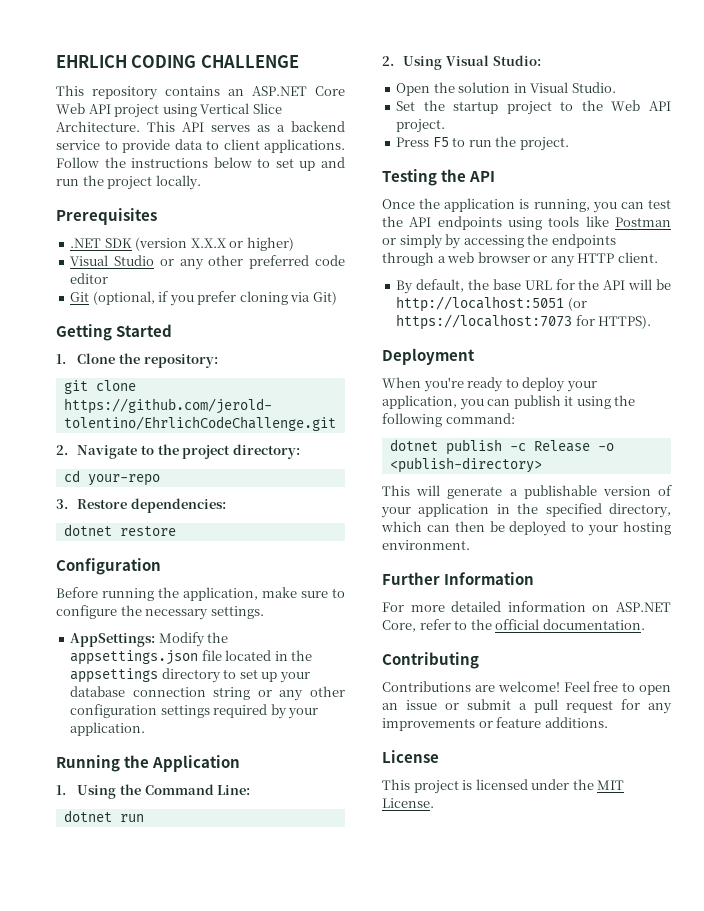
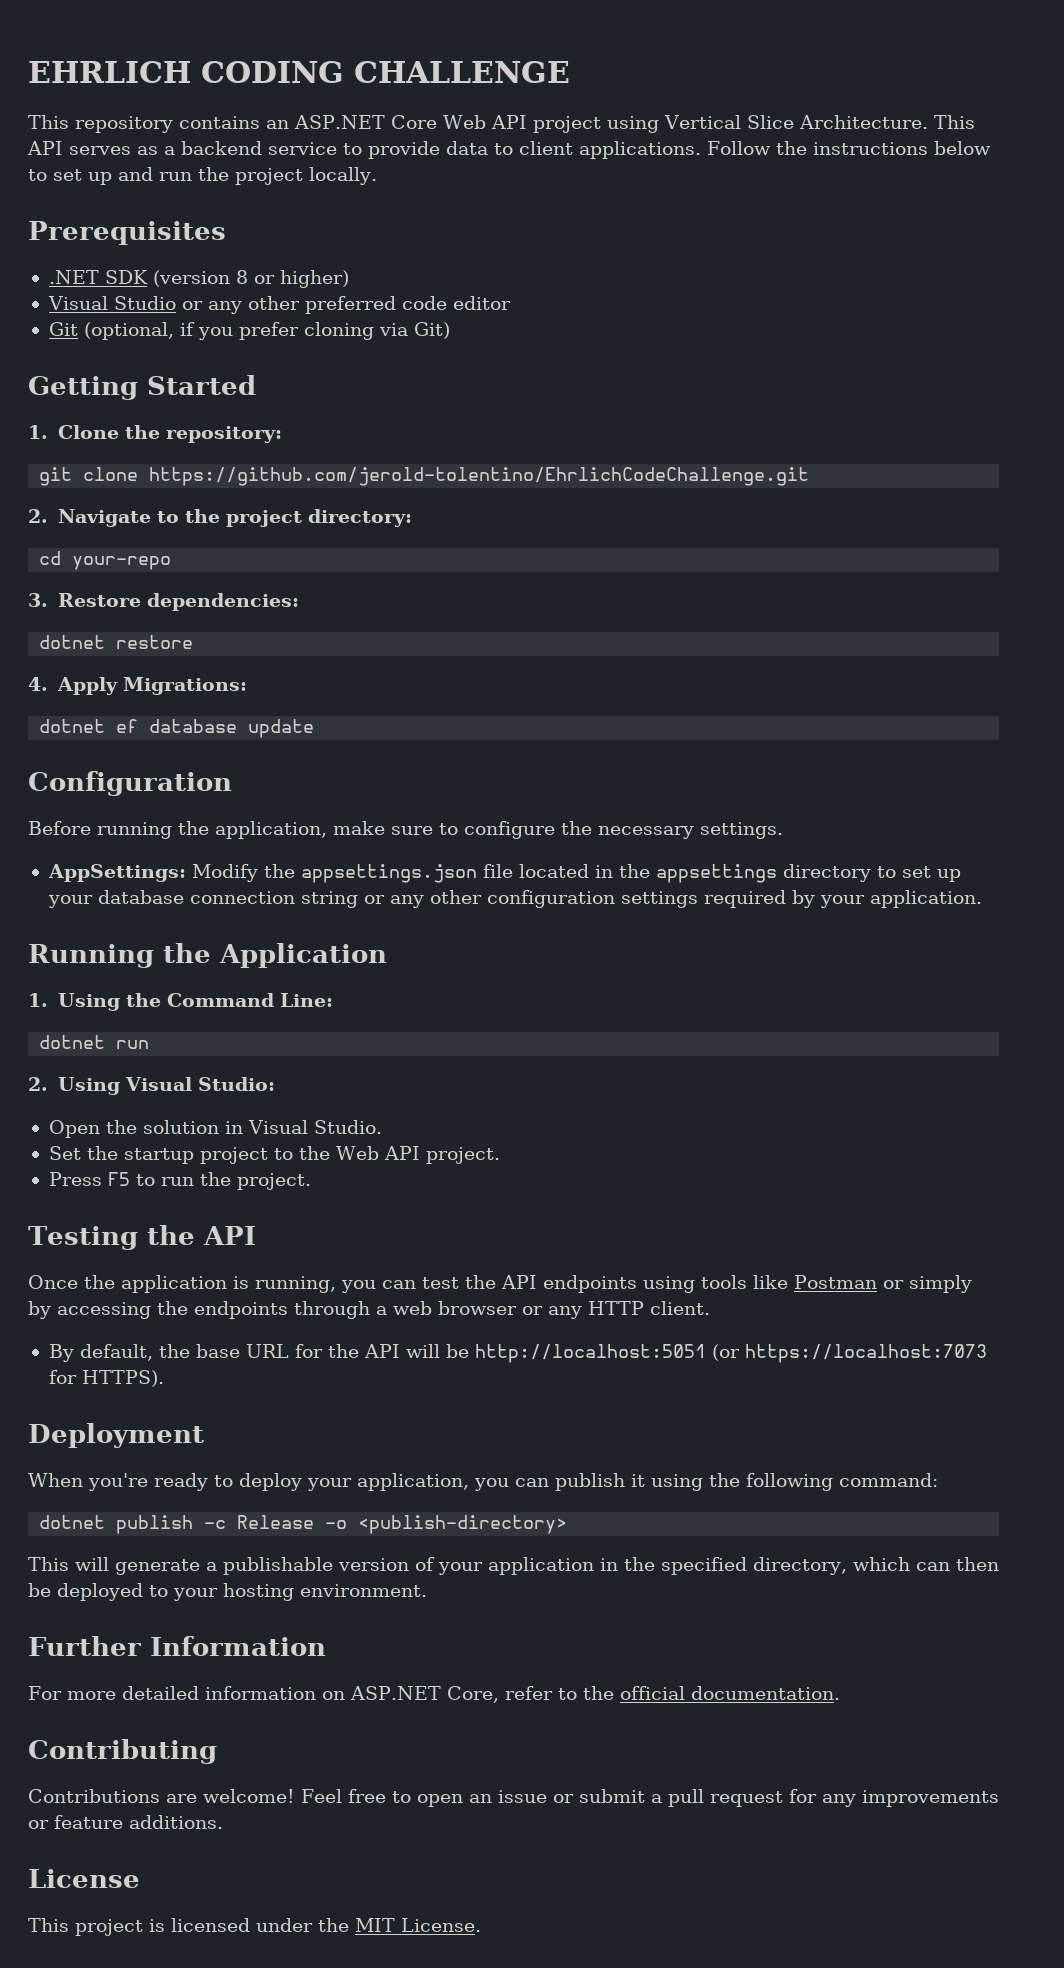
- .NET SDK (version X.X.X or higher)
+ .NET SDK (version 8 or higher)
+ 4. Apply Migrations:
+ dotnet ef database update

